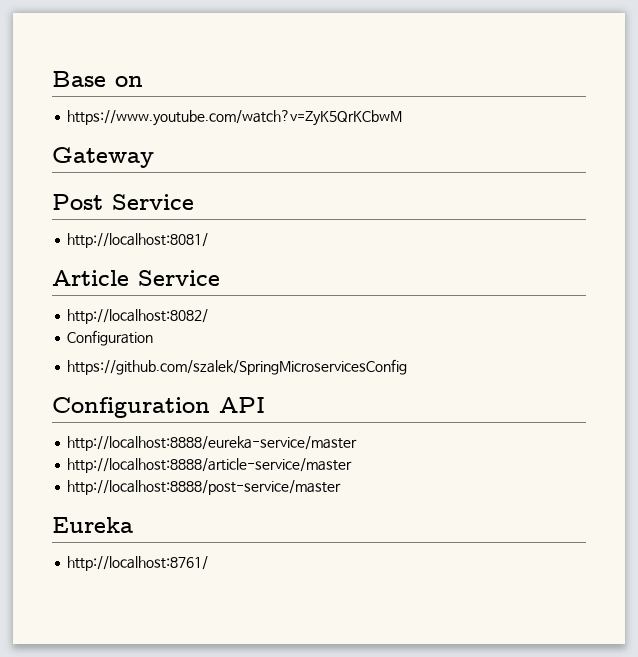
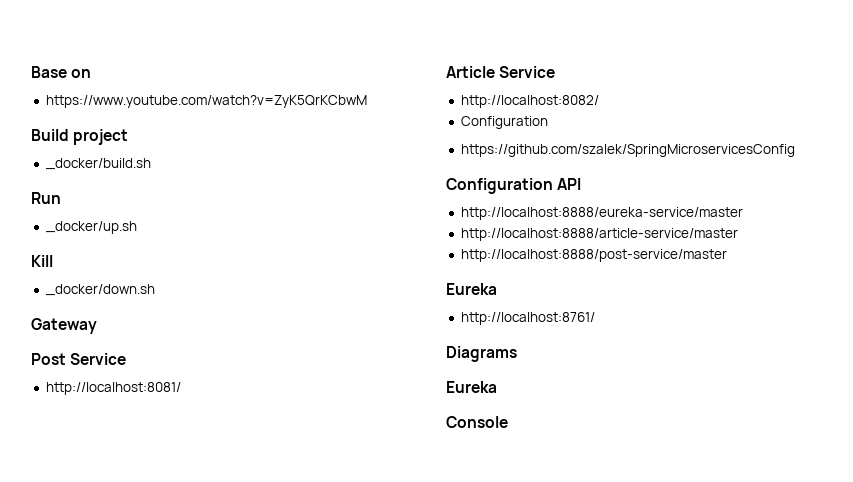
+ Build project
+ _docker/build.sh
+ Run
+ _docker/up.sh
+ Kill
+ _docker/down.sh
+ Diagrams
+ Eureka
+ Console

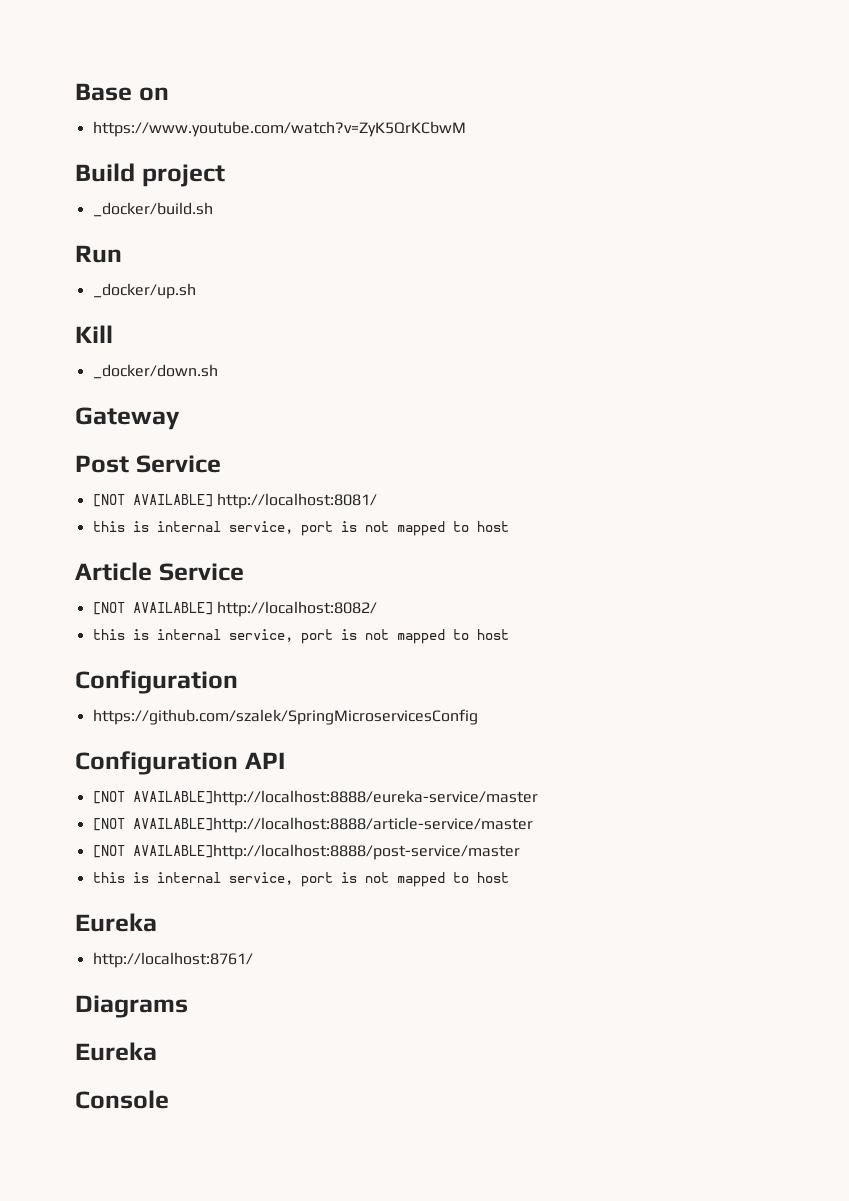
- http://localhost:8081/
+ [NOT AVAILABLE] http://localhost:8081/
+ this is internal service, port is not mapped to host
- http://localhost:8082/
+ [NOT AVAILABLE] http://localhost:8082/
+ this is internal service, port is not mapped to host
  Configuration
  https://github.com/szalek/SpringMicroservicesConfig
  Configuration API
- http://localhost:8888/eureka-service/master
- http://localhost:8888/article-service/master
- http://localhost:8888/post-service/master
+ [NOT AVAILABLE]http://localhost:8888/eureka-service/master
+ [NOT AVAILABLE]http://localhost:8888/article-service/master
+ [NOT AVAILABLE]http://localhost:8888/post-service/master
+ this is internal service, port is not mapped to host

